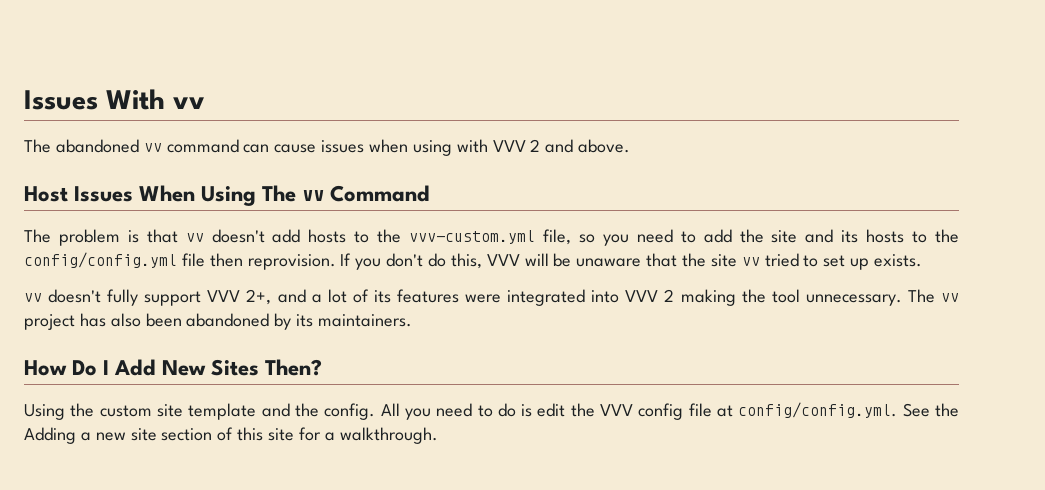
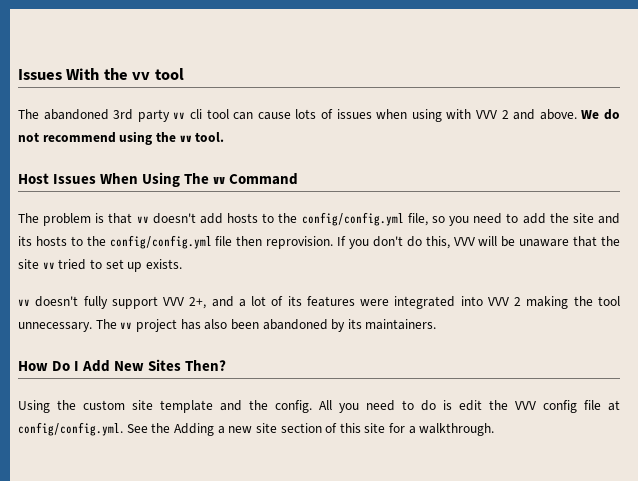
- Issues With vv
+ Issues With the vv tool
- The abandoned vv command can cause issues when using with VVV 2 and above.
+ The abandoned 3rd party vv cli tool can cause lots of issues when using with VVV 2 and above. We do not recommend using the vv tool.
- The problem is that vv doesn't add hosts to the vvv-custom.yml file, so you need to add the site and its hosts to the config/config.yml file then reprovision.
+ The problem is that vv doesn't add hosts to the config/config.yml file, so you need to add the site and its hosts to the config/config.yml file then reprovision.

